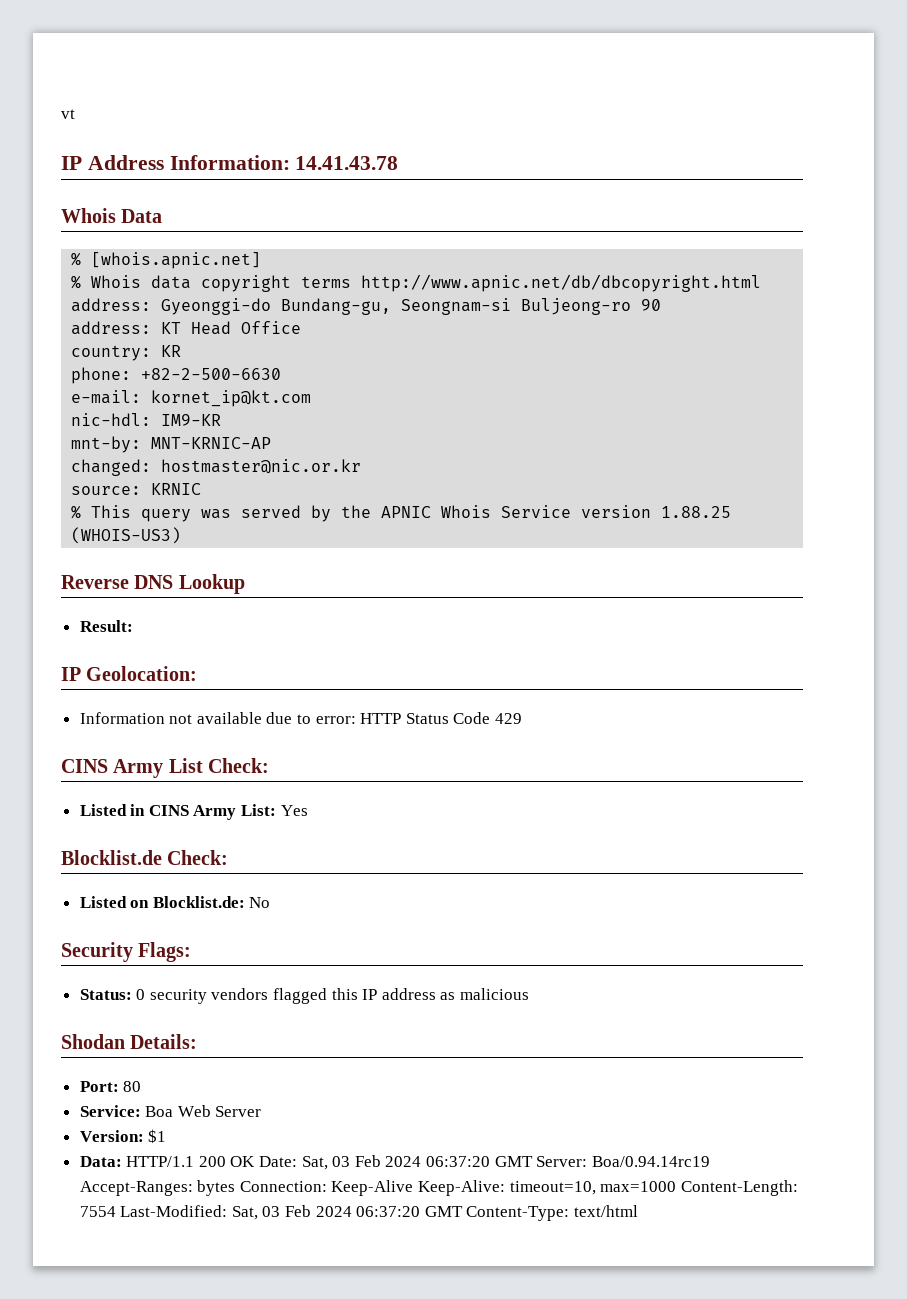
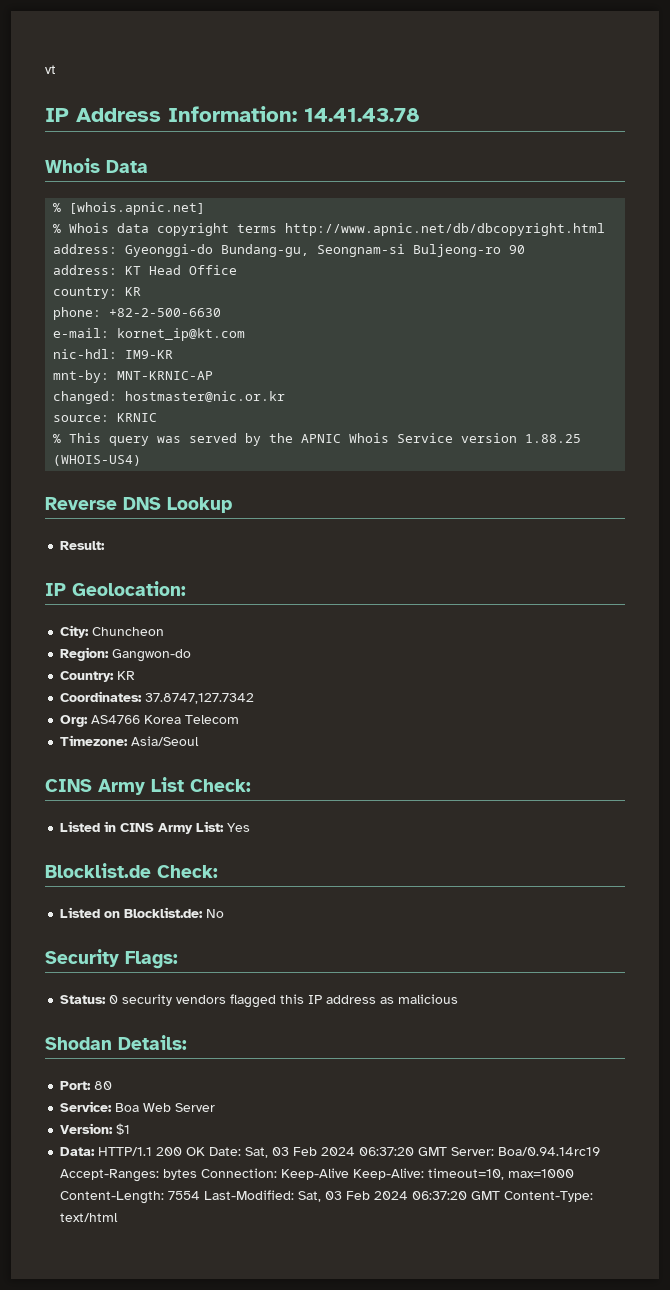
- % This query was served by the APNIC Whois Service version 1.88.25 (WHOIS-US3)
+ % This query was served by the APNIC Whois Service version 1.88.25 (WHOIS-US4)
- Information not available due to error: HTTP Status Code 429
+ City: Chuncheon
+ Region: Gangwon-do
+ Country: KR
+ Coordinates: 37.8747,127.7342
+ Org: AS4766 Korea Telecom
+ Timezone: Asia/Seoul

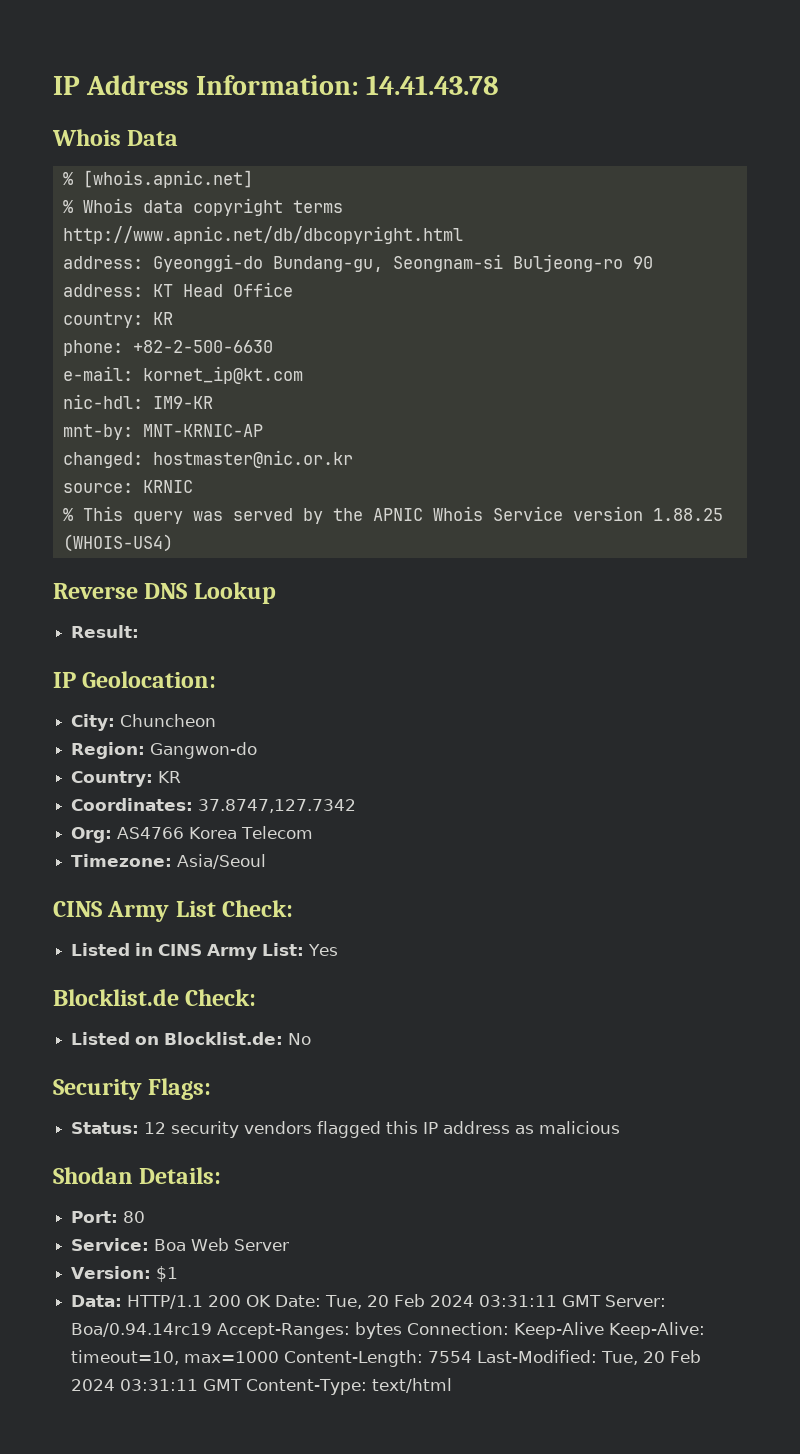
- vt
- Status: 0 security vendors flagged this IP address as malicious
+ Status: 12 security vendors flagged this IP address as malicious
- Data: HTTP/1.1 200 OK Date: Sat, 03 Feb 2024 06:37:20 GMT Server: Boa/0.94.14rc19 Accept-Ranges: bytes Connection: Keep-Alive Keep-Alive: timeout=10, max=1000 Content-Length: 7554 Last-Modified: Sat, 03 Feb 2024 06:37:20 GMT Content-Type: text/html
+ Data: HTTP/1.1 200 OK Date: Tue, 20 Feb 2024 03:31:11 GMT Server: Boa/0.94.14rc19 Accept-Ranges: bytes Connection: Keep-Alive Keep-Alive: timeout=10, max=1000 Content-Length: 7554 Last-Modified: Tue, 20 Feb 2024 03:31:11 GMT Content-Type: text/html

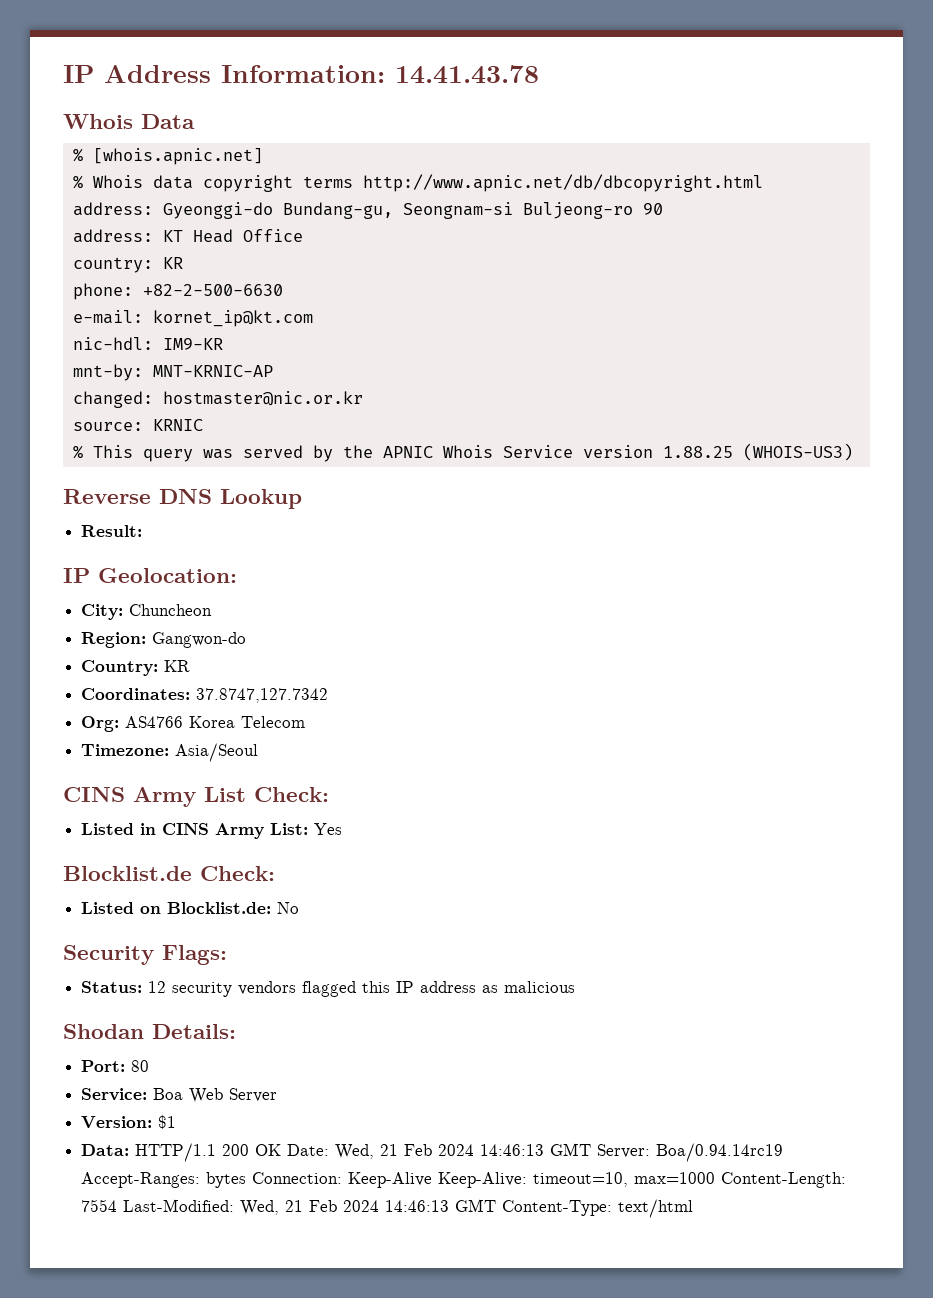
- % This query was served by the APNIC Whois Service version 1.88.25 (WHOIS-US4)
+ % This query was served by the APNIC Whois Service version 1.88.25 (WHOIS-US3)
- Data: HTTP/1.1 200 OK Date: Tue, 20 Feb 2024 03:31:11 GMT Server: Boa/0.94.14rc19 Accept-Ranges: bytes Connection: Keep-Alive Keep-Alive: timeout=10, max=1000 Content-Length: 7554 Last-Modified: Tue, 20 Feb 2024 03:31:11 GMT Content-Type: text/html
+ Data: HTTP/1.1 200 OK Date: Wed, 21 Feb 2024 14:46:13 GMT Server: Boa/0.94.14rc19 Accept-Ranges: bytes Connection: Keep-Alive Keep-Alive: timeout=10, max=1000 Content-Length: 7554 Last-Modified: Wed, 21 Feb 2024 14:46:13 GMT Content-Type: text/html

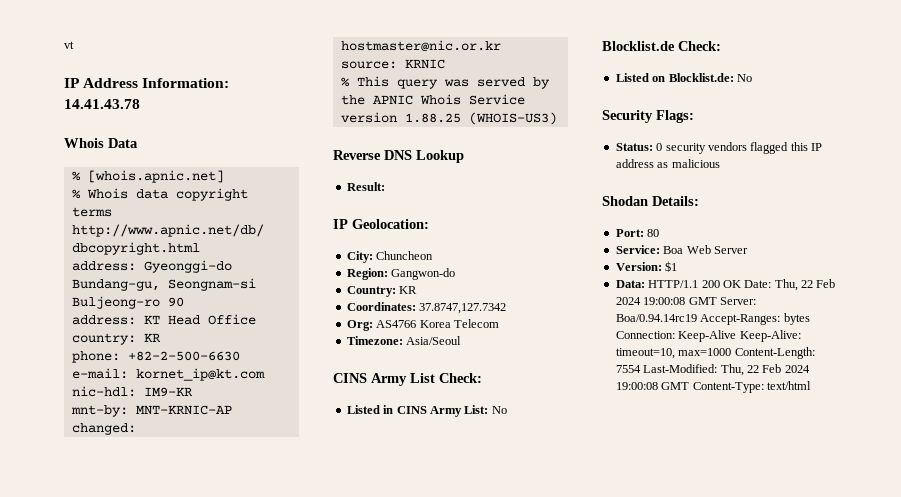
+ vt
- Listed in CINS Army List: Yes
+ Listed in CINS Army List: No
- Status: 12 security vendors flagged this IP address as malicious
+ Status: 0 security vendors flagged this IP address as malicious
- Data: HTTP/1.1 200 OK Date: Wed, 21 Feb 2024 14:46:13 GMT Server: Boa/0.94.14rc19 Accept-Ranges: bytes Connection: Keep-Alive Keep-Alive: timeout=10, max=1000 Content-Length: 7554 Last-Modified: Wed, 21 Feb 2024 14:46:13 GMT Content-Type: text/html
+ Data: HTTP/1.1 200 OK Date: Thu, 22 Feb 2024 19:00:08 GMT Server: Boa/0.94.14rc19 Accept-Ranges: bytes Connection: Keep-Alive Keep-Alive: timeout=10, max=1000 Content-Length: 7554 Last-Modified: Thu, 22 Feb 2024 19:00:08 GMT Content-Type: text/html

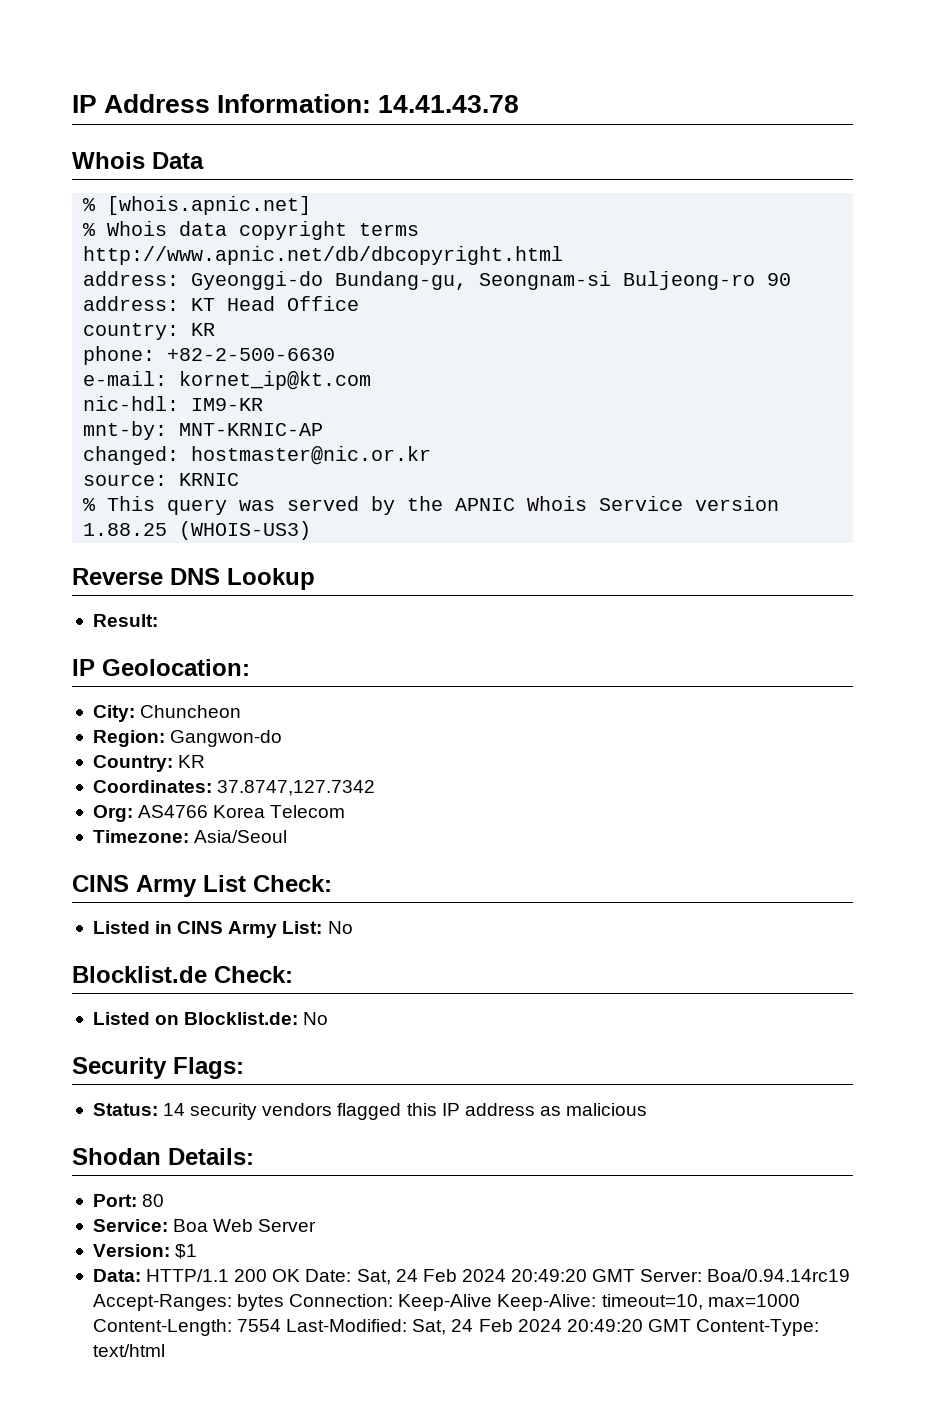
- vt
- Status: 0 security vendors flagged this IP address as malicious
+ Status: 14 security vendors flagged this IP address as malicious
- Data: HTTP/1.1 200 OK Date: Thu, 22 Feb 2024 19:00:08 GMT Server: Boa/0.94.14rc19 Accept-Ranges: bytes Connection: Keep-Alive Keep-Alive: timeout=10, max=1000 Content-Length: 7554 Last-Modified: Thu, 22 Feb 2024 19:00:08 GMT Content-Type: text/html
+ Data: HTTP/1.1 200 OK Date: Sat, 24 Feb 2024 20:49:20 GMT Server: Boa/0.94.14rc19 Accept-Ranges: bytes Connection: Keep-Alive Keep-Alive: timeout=10, max=1000 Content-Length: 7554 Last-Modified: Sat, 24 Feb 2024 20:49:20 GMT Content-Type: text/html

